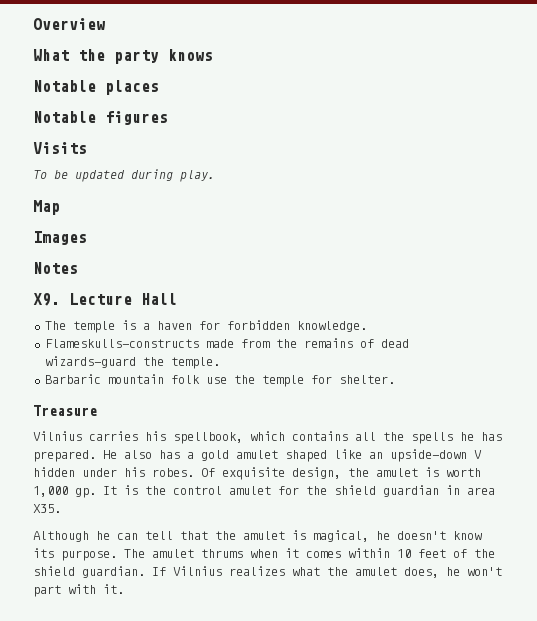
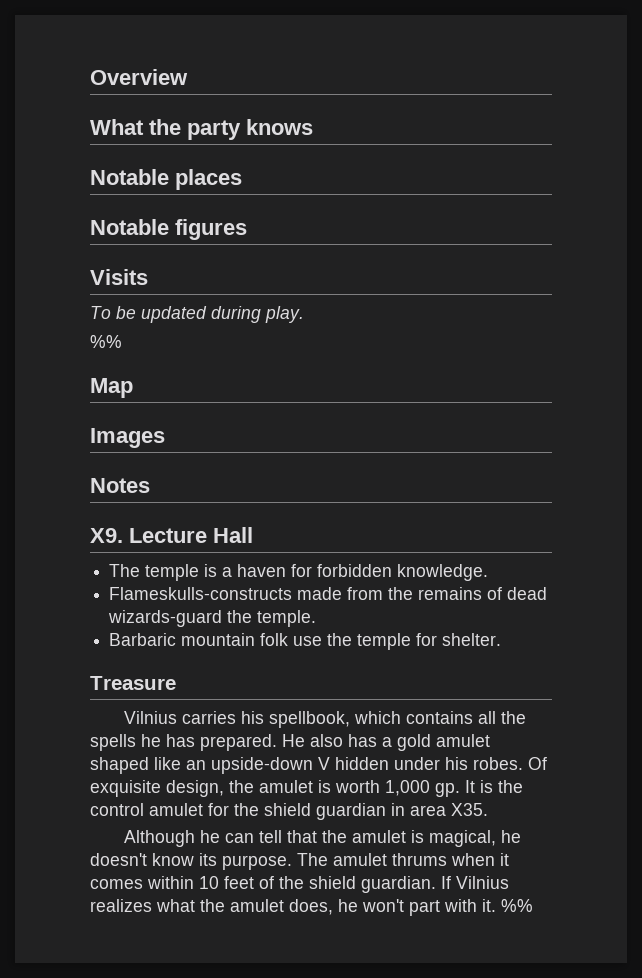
  To be updated during play.
+ %%
- If Vilnius realizes what the amulet does, he won't part with it.
+ If Vilnius realizes what the amulet does, he won't part with it. %%

